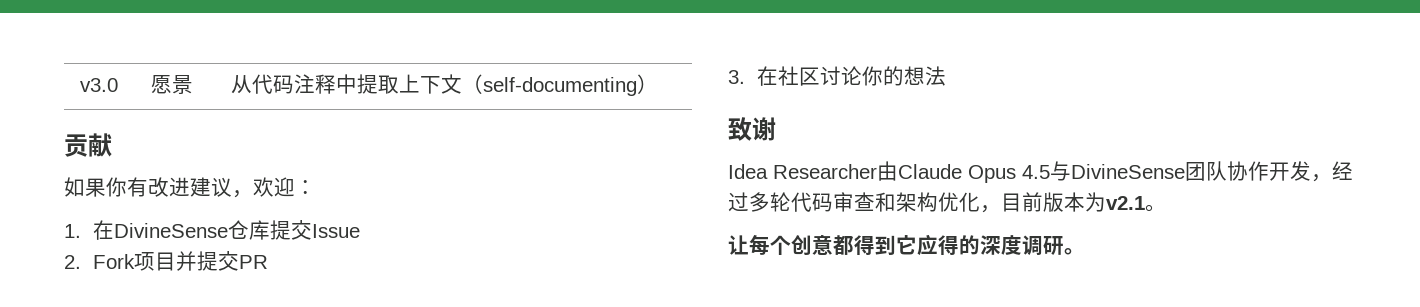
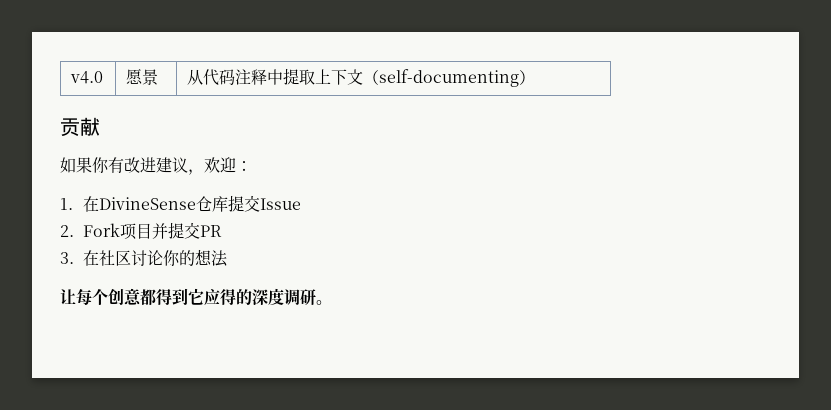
- v3.0 | 愿景 | 从代码注释中提取上下文（self-documenting）
+ v4.0 | 愿景 | 从代码注释中提取上下文（self-documenting）
- 致谢
- Idea Researcher由Claude Opus 4.5与DivineSense团队协作开发，经过多轮代码审查和架构优化，目前版本为v2.1。

